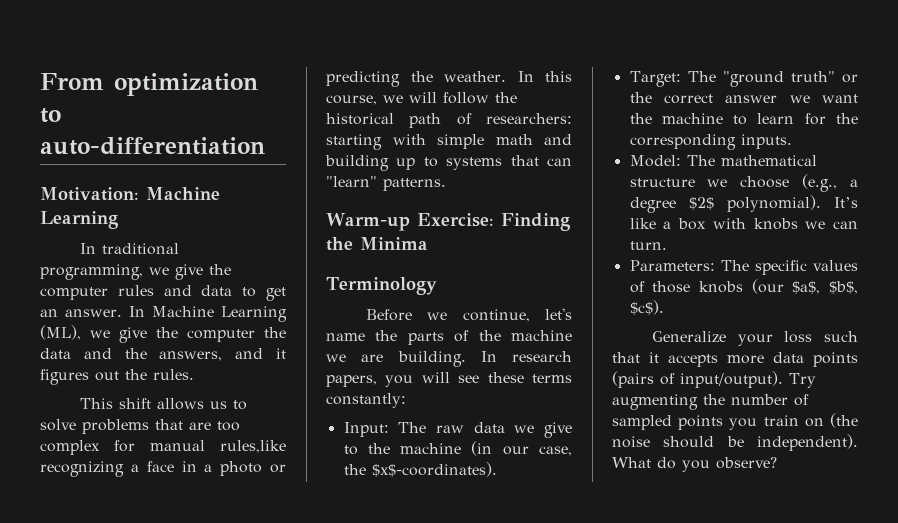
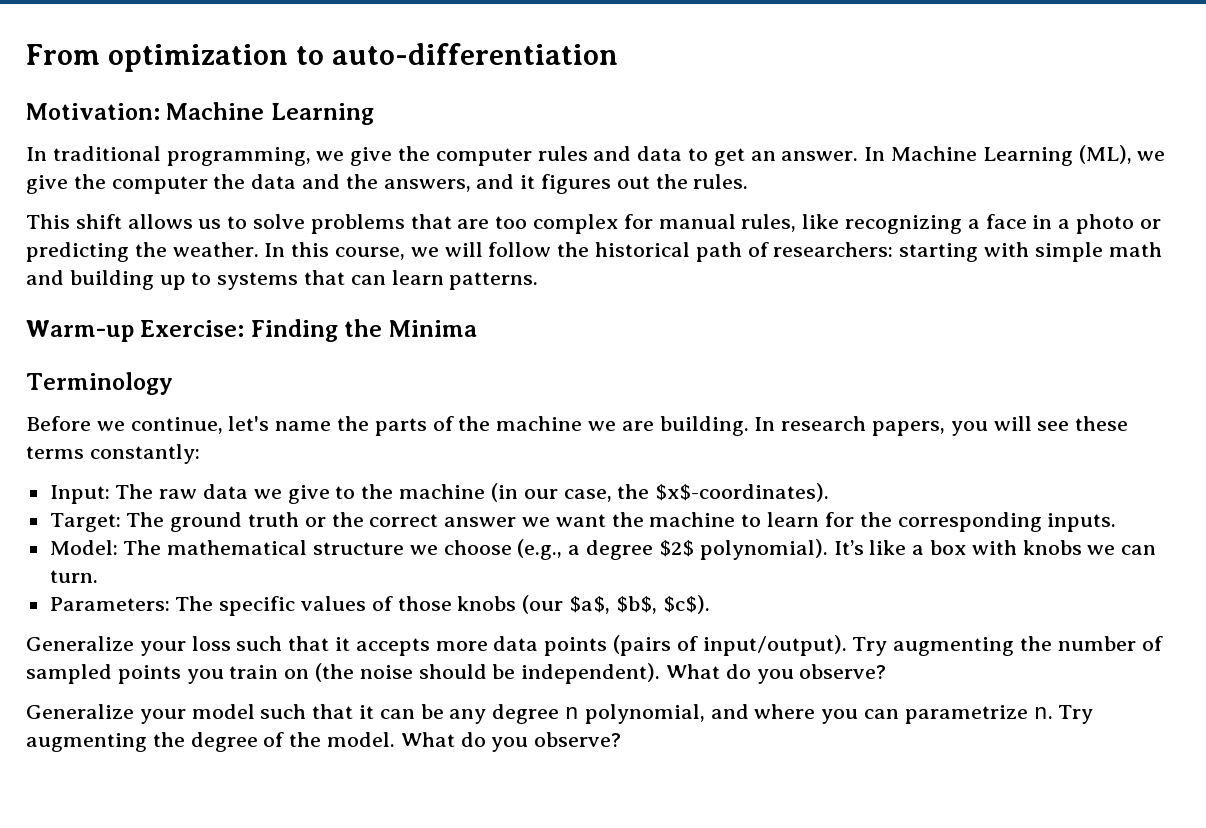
- This shift allows us to solve problems that are too complex for manual rules,like recognizing a face in a photo or predicting the weather.
+ This shift allows us to solve problems that are too complex for manual rules, like recognizing a face in a photo or predicting the weather.
- In this course, we will follow the historical path of researchers: starting with simple math and building up to systems that can "learn" patterns.
+ In this course, we will follow the historical path of researchers: starting with simple math and building up to systems that can learn patterns.
- Target: The "ground truth" or the correct answer we want the machine to learn for the corresponding inputs.
+ Target: The ground truth or the correct answer we want the machine to learn for the corresponding inputs.
+ Generalize your model such that it can be any degree n polynomial, and where you can parametrize n. Try augmenting the degree of the model. What do you observe?

